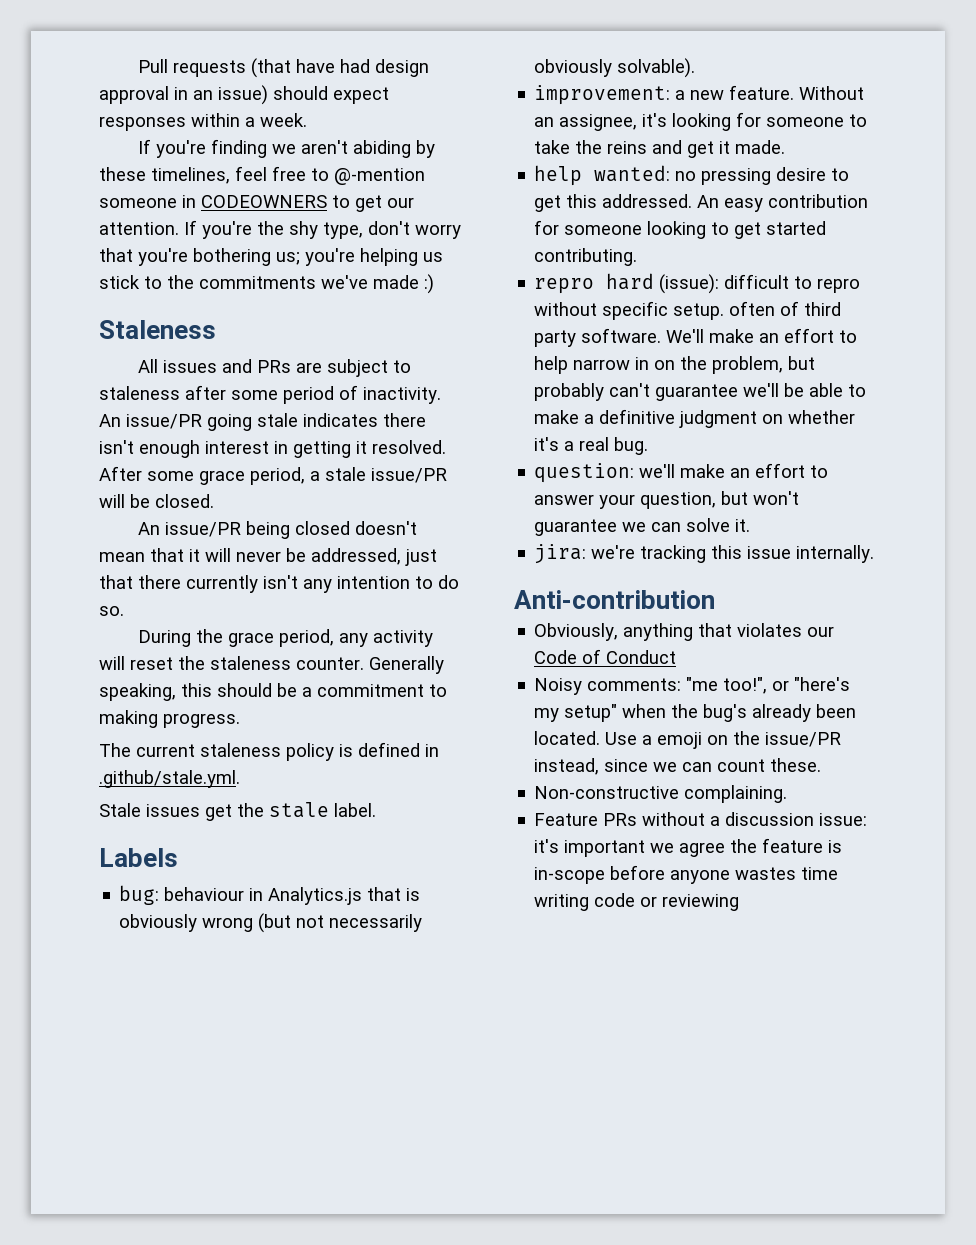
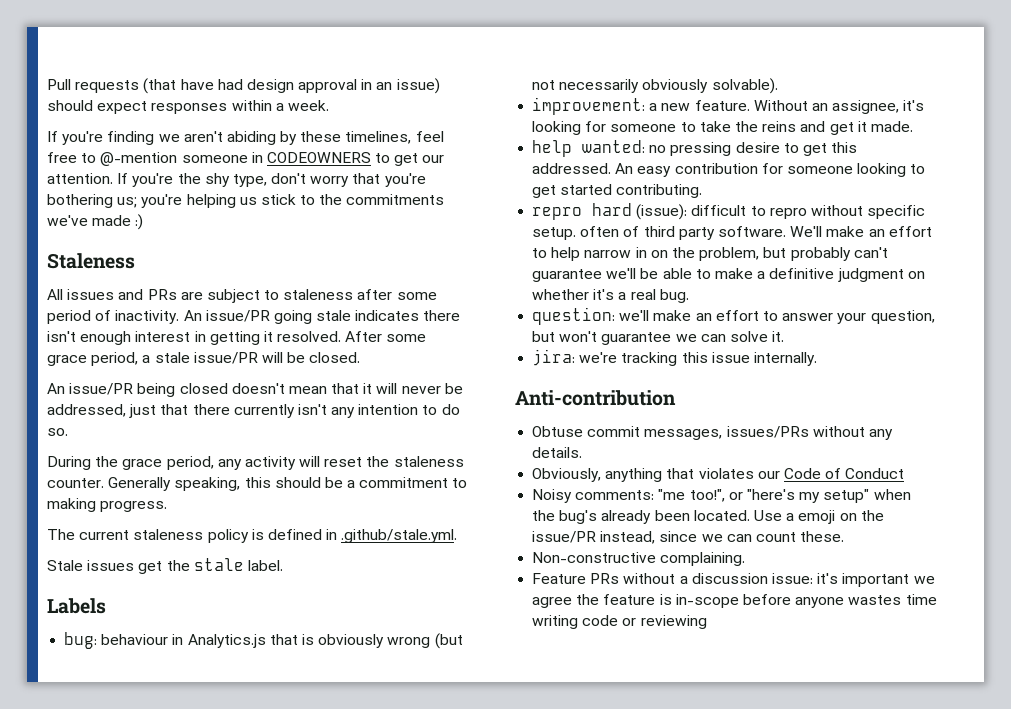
+ Obtuse commit messages, issues/PRs without any details.

